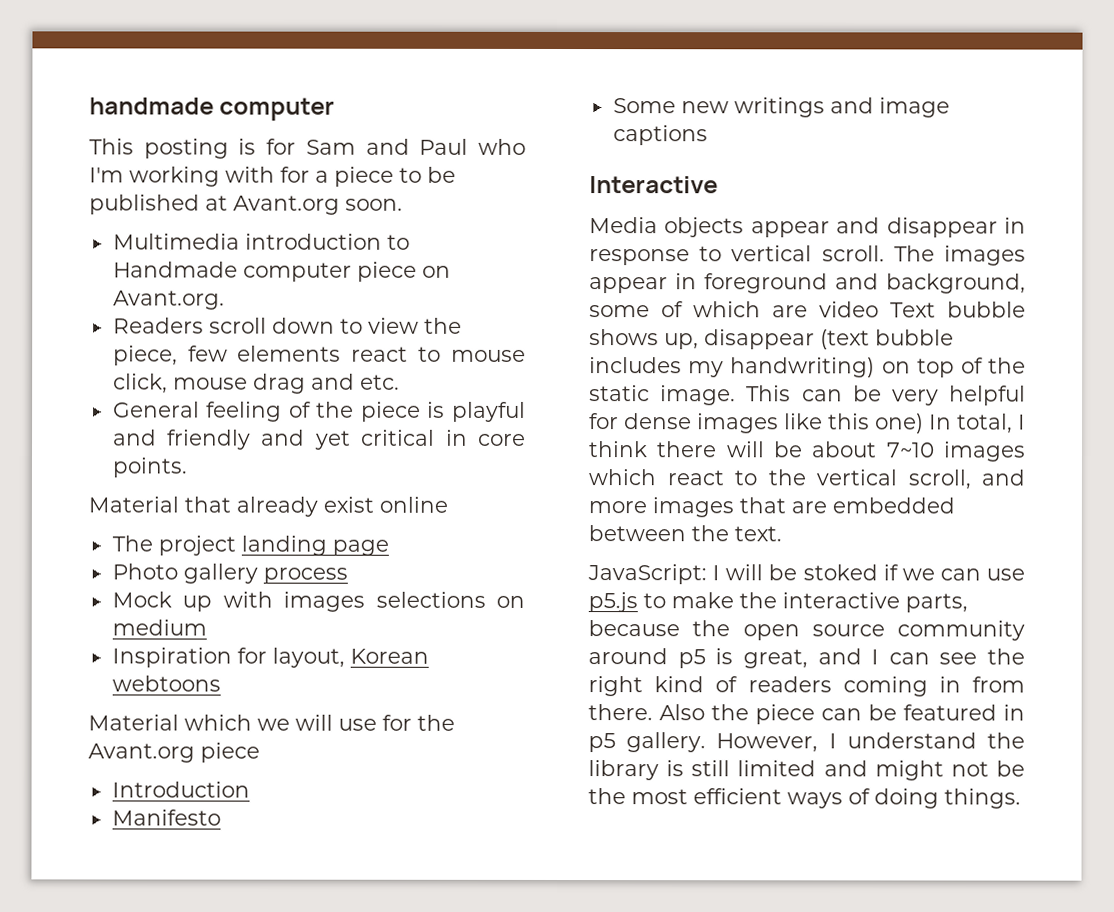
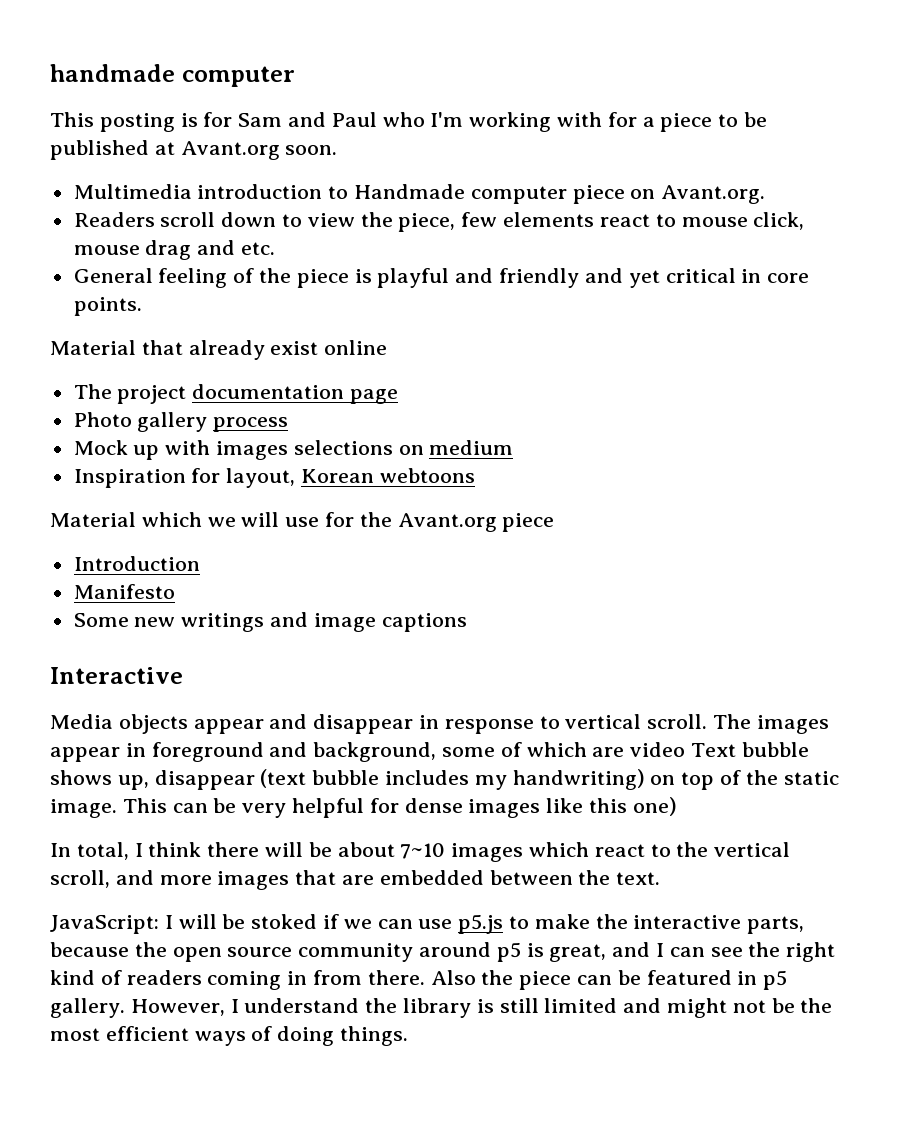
- The project landing page
+ The project documentation page
- This can be very helpful for dense images like this one) In total, I think there will be about 7~10 images which react to the vertical scroll, and more images that are embedded between the text.
+ This can be very helpful for dense images like this one)
+ In total, I think there will be about 7~10 images which react to the vertical scroll, and more images that are embedded between the text.

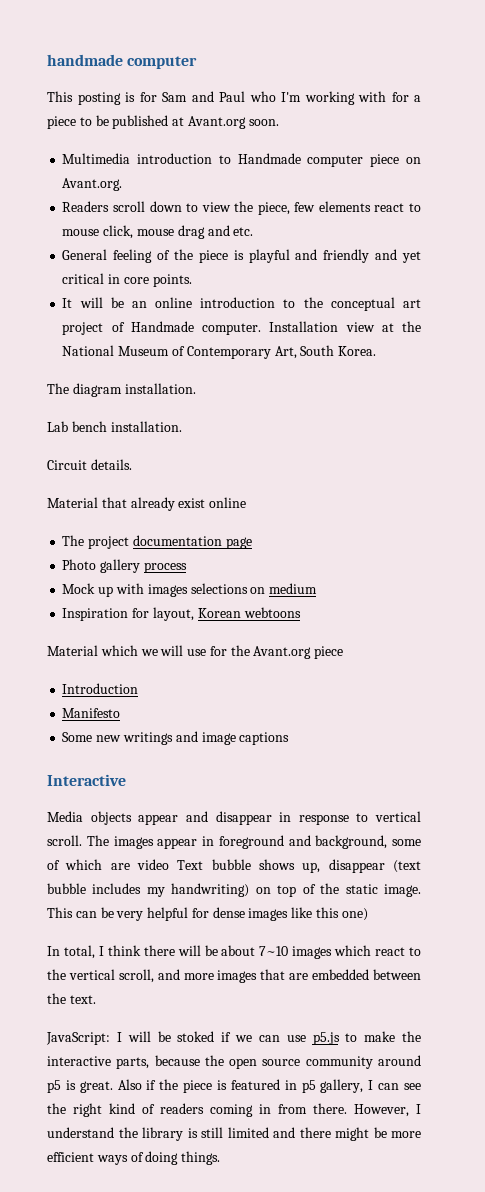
+ It will be an online introduction to the conceptual art project of Handmade computer. Installation view at the National Museum of Contemporary Art, South Korea.
+ The diagram installation.
+ Lab bench installation.
+ Circuit details.
- JavaScript: I will be stoked if we can use p5.js to make the interactive parts, because the open source community around p5 is great, and I can see the right kind of readers coming in from there.
+ JavaScript: I will be stoked if we can use p5.js to make the interactive parts, because the open source community around p5 is great. Also if the piece is featured in p5 gallery, I can see the right kind of readers coming in from there.
- Also the piece can be featured in p5 gallery.
- However, I understand the library is still limited and might not be the most efficient ways of doing things.
+ However, I understand the library is still limited and there might be more efficient ways of doing things.

